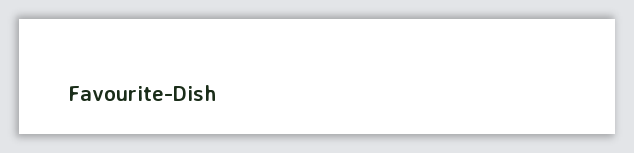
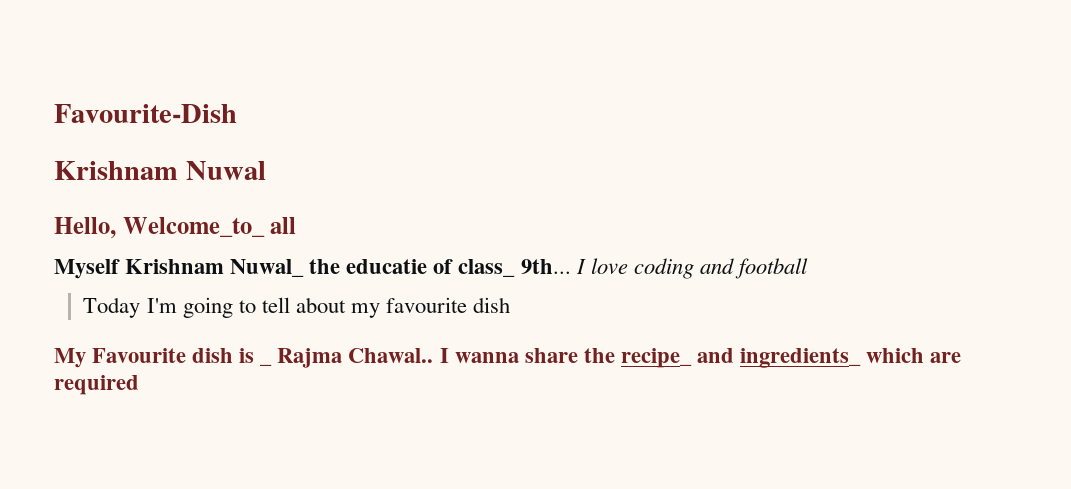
+ Krishnam Nuwal
+ Hello, Welcome_to_ all
+ Myself Krishnam Nuwal_ the educatie of class_ 9th... I love coding and football
+ Today I'm going to tell about my favourite dish
+ My Favourite dish is _ Rajma Chawal.. I wanna share the recipe_ and ingredients_ which are required

